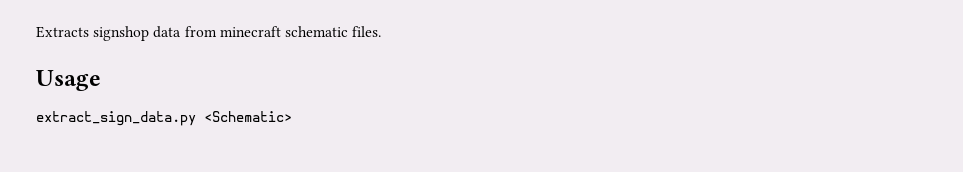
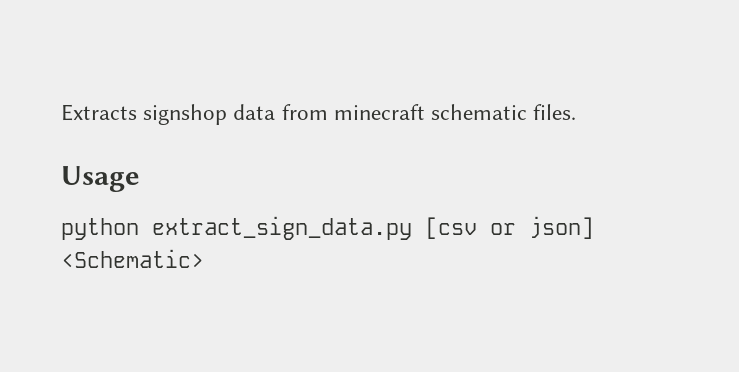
- extract_sign_data.py <Schematic>
+ python extract_sign_data.py [csv or json] <Schematic>

